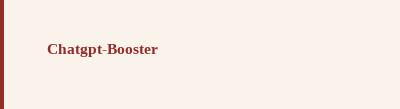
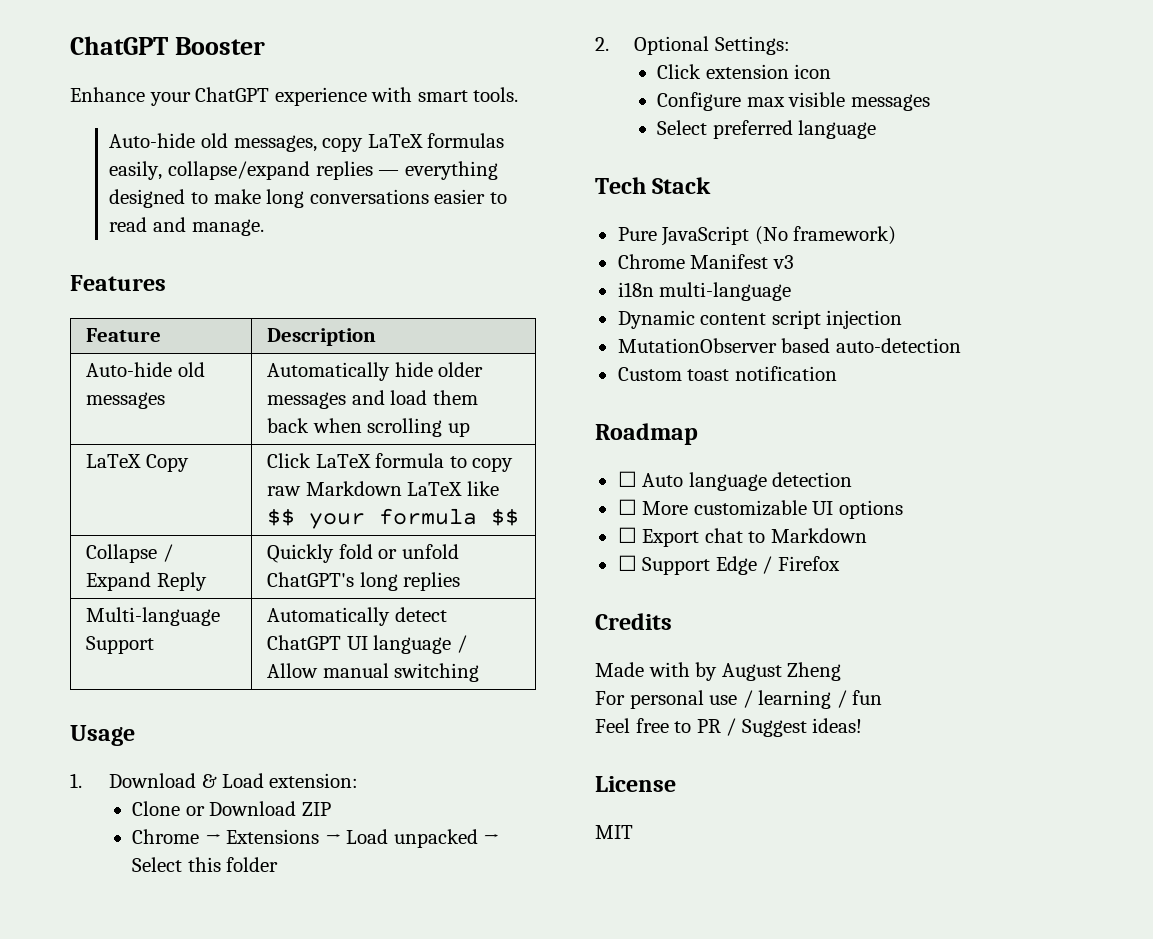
- Chatgpt-Booster
+ ChatGPT Booster
+ Enhance your ChatGPT experience with smart tools.
+ Auto-hide old messages, copy LaTeX formulas easily, collapse/expand replies — everything designed to make long conversations easier to read and manage.
+ Features
+ Feature | Description
+ Auto-hide old messages | Automatically hide older messages and load them back when scrolling up
+ LaTeX Copy | Click LaTeX formula to copy raw Markdown LaTeX like $$ your formula $$
+ Collapse / Expand Reply | Quickly fold or unfold ChatGPT's long replies
+ Multi-language Support | Automatically detect ChatGPT UI language / Allow manual switching
+ Usage
+ 1. Download & Load extension:
+ Clone or Download ZIP
+ Chrome → Extensions → Load unpacked → Select this folder
+ 2. Optional Settings:
+ Click extension icon
+ Configure max visible messages
+ Select preferred language
+ Tech Stack
+ Pure JavaScript (No framework)
+ Chrome Manifest v3
+ i18n multi-language
+ Dynamic content script injection
+ MutationObserver based auto-detection
+ Custom toast notification
+ Roadmap
+ ☐ Auto language detection
+ ☐ More customizable UI options
+ ☐ Export chat to Markdown
+ ☐ Support Edge / Firefox
+ Credits
+ Made with by August Zheng
+ For personal use / learning / fun
+ Feel free to PR / Suggest ideas!
+ License
+ MIT

